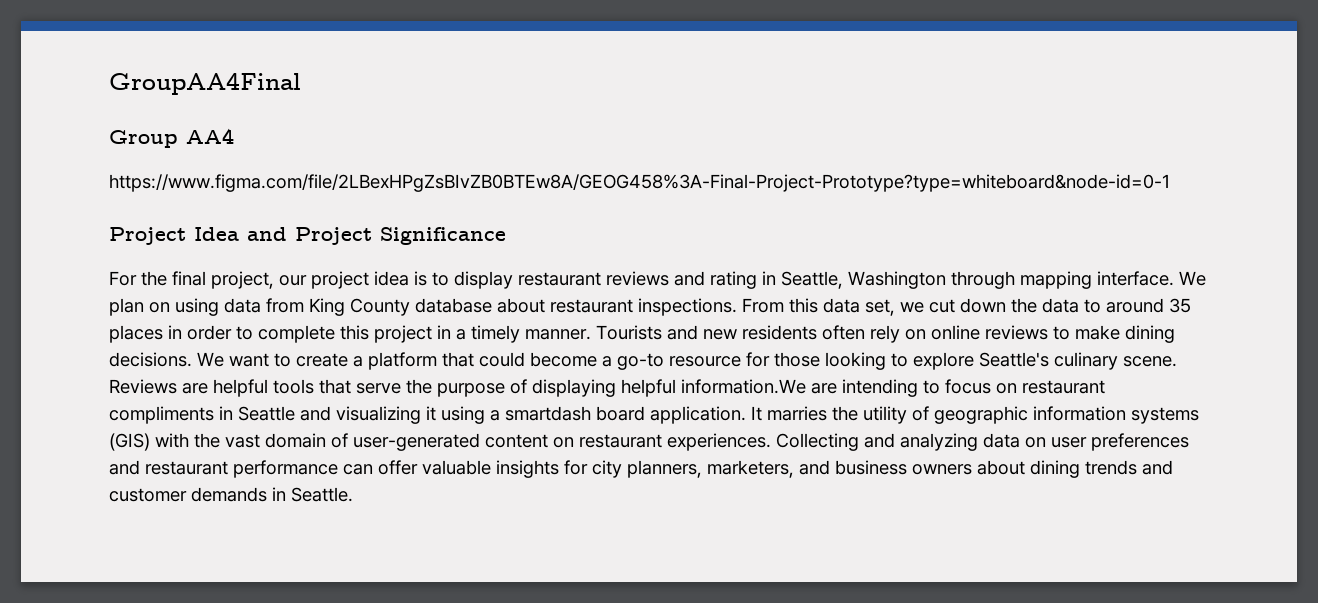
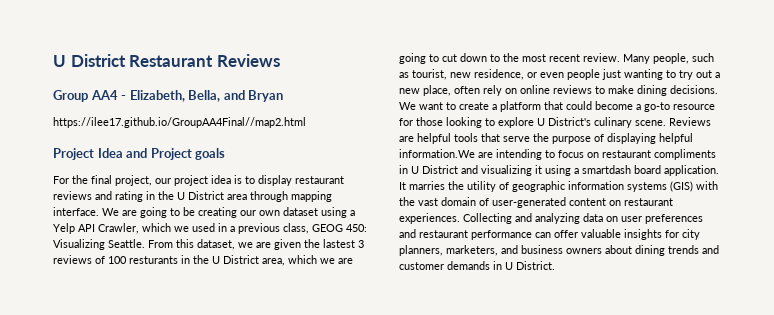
- GroupAA4Final
- Group AA4
- https://www.figma.com/file/2LBexHPgZsBIvZB0BTEw8A/GEOG458%3A-Final-Project-Prototype?type=whiteboard&node-id=0-1
+ U District Restaurant Reviews
+ Group AA4 - Elizabeth, Bella, and Bryan
+ https://ilee17.github.io/GroupAA4Final//map2.html
- Project Idea and Project Significance
+ Project Idea and Project goals
- For the final project, our project idea is to display restaurant reviews and rating in Seattle, Washington through mapping interface. We plan on using data from King County database about restaurant inspections. From this data set, we cut down the data to around 35 places in order to complete this project in a timely manner. Tourists and new residents often rely on online reviews to make dining decisions.
+ For the final project, our project idea is to display restaurant reviews and rating in the U District area through mapping interface. We are going to be creating our own dataset using a Yelp API Crawler, which we used in a previous class, GEOG 450: Visualizing Seattle. From this dataset, we are given the lastest 3 reviews of 100 resturants in the U District area, which we are going to cut down to the most recent review. Many people, such as tourist, new residence, or even people just wanting to try out a new place, often rely on online reviews to make dining decisions.
- We want to create a platform that could become a go-to resource for those looking to explore Seattle's culinary scene.
+ We want to create a platform that could become a go-to resource for those looking to explore U District's culinary scene.
- Reviews are helpful tools that serve the purpose of displaying helpful information.We are intending to focus on restaurant compliments in Seattle and visualizing it using a smartdash board application.
+ Reviews are helpful tools that serve the purpose of displaying helpful information.We are intending to focus on restaurant compliments in U District and visualizing it using a smartdash board application.
- Collecting and analyzing data on user preferences and restaurant performance can offer valuable insights for city planners, marketers, and business owners about dining trends and customer demands in Seattle.
+ Collecting and analyzing data on user preferences and restaurant performance can offer valuable insights for city planners, marketers, and business owners about dining trends and customer demands in U District.

